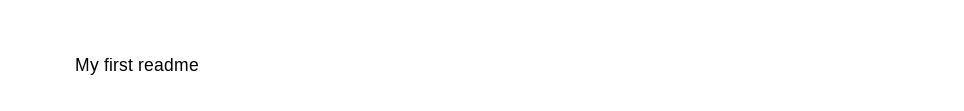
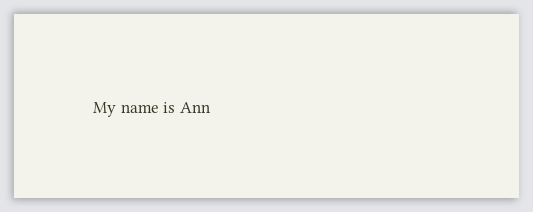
- My first readme
+ My name is Ann

